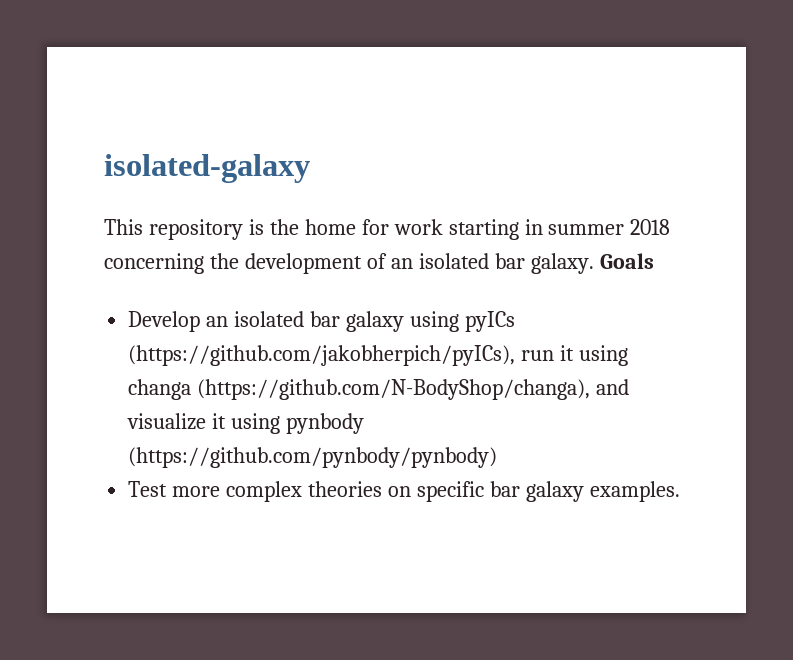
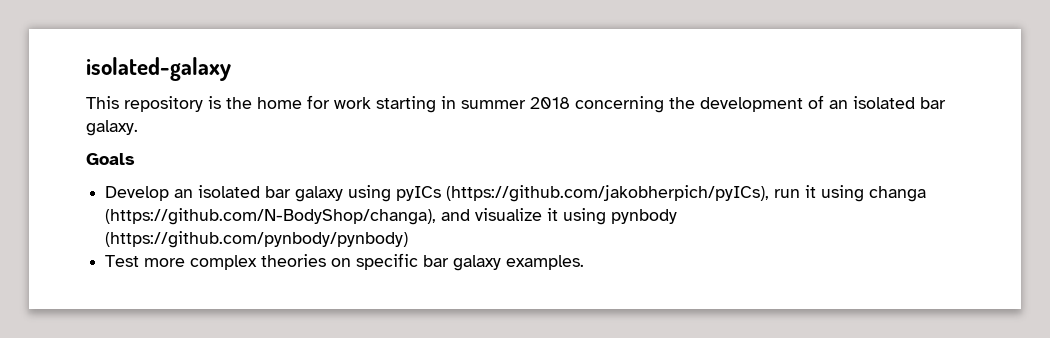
- This repository is the home for work starting in summer 2018 concerning the development of an isolated bar galaxy. Goals
+ This repository is the home for work starting in summer 2018 concerning the development of an isolated bar galaxy.
+ Goals

